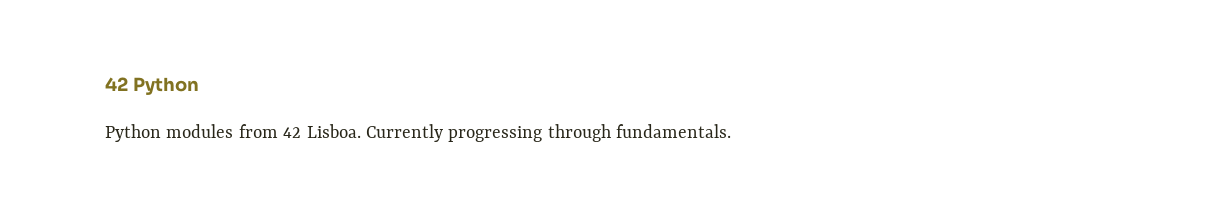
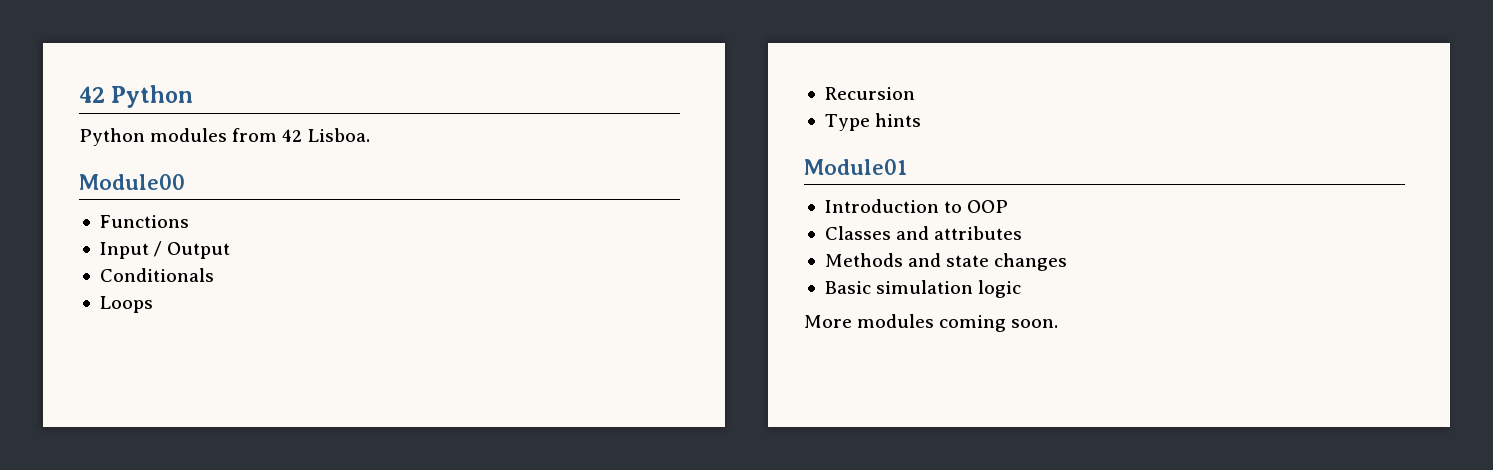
- Python modules from 42 Lisboa. Currently progressing through fundamentals.
+ Python modules from 42 Lisboa.
+ Module00
+ Functions
+ Input / Output
+ Conditionals
+ Loops
+ Recursion
+ Type hints
+ Module01
+ Introduction to OOP
+ Classes and attributes
+ Methods and state changes
+ Basic simulation logic
+ More modules coming soon.

